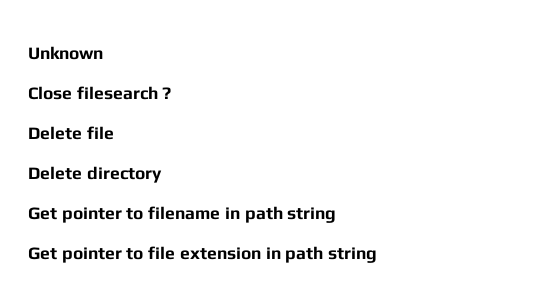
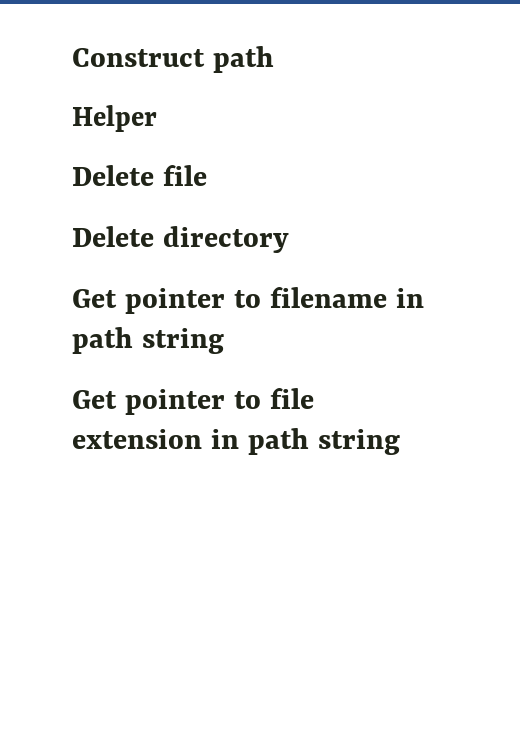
- Unknown
- Close filesearch ?
+ Construct path
+ Helper

